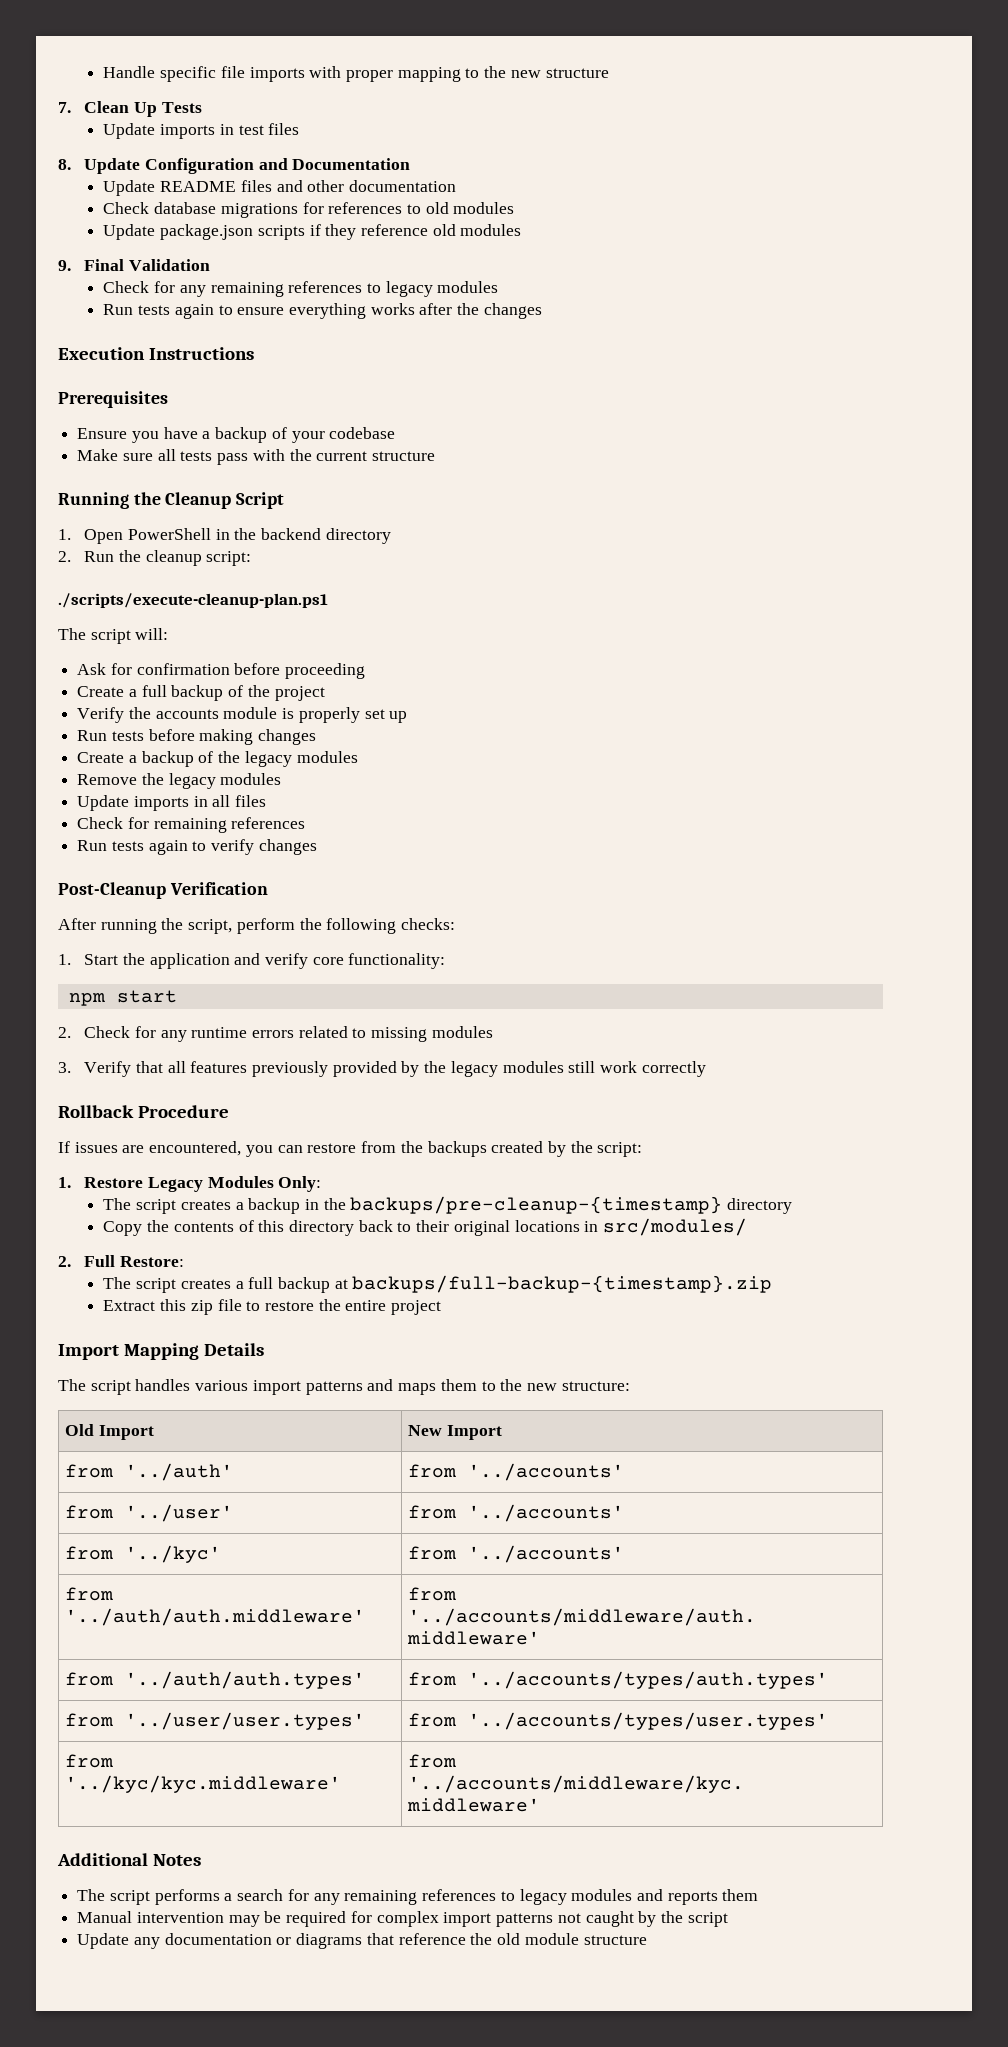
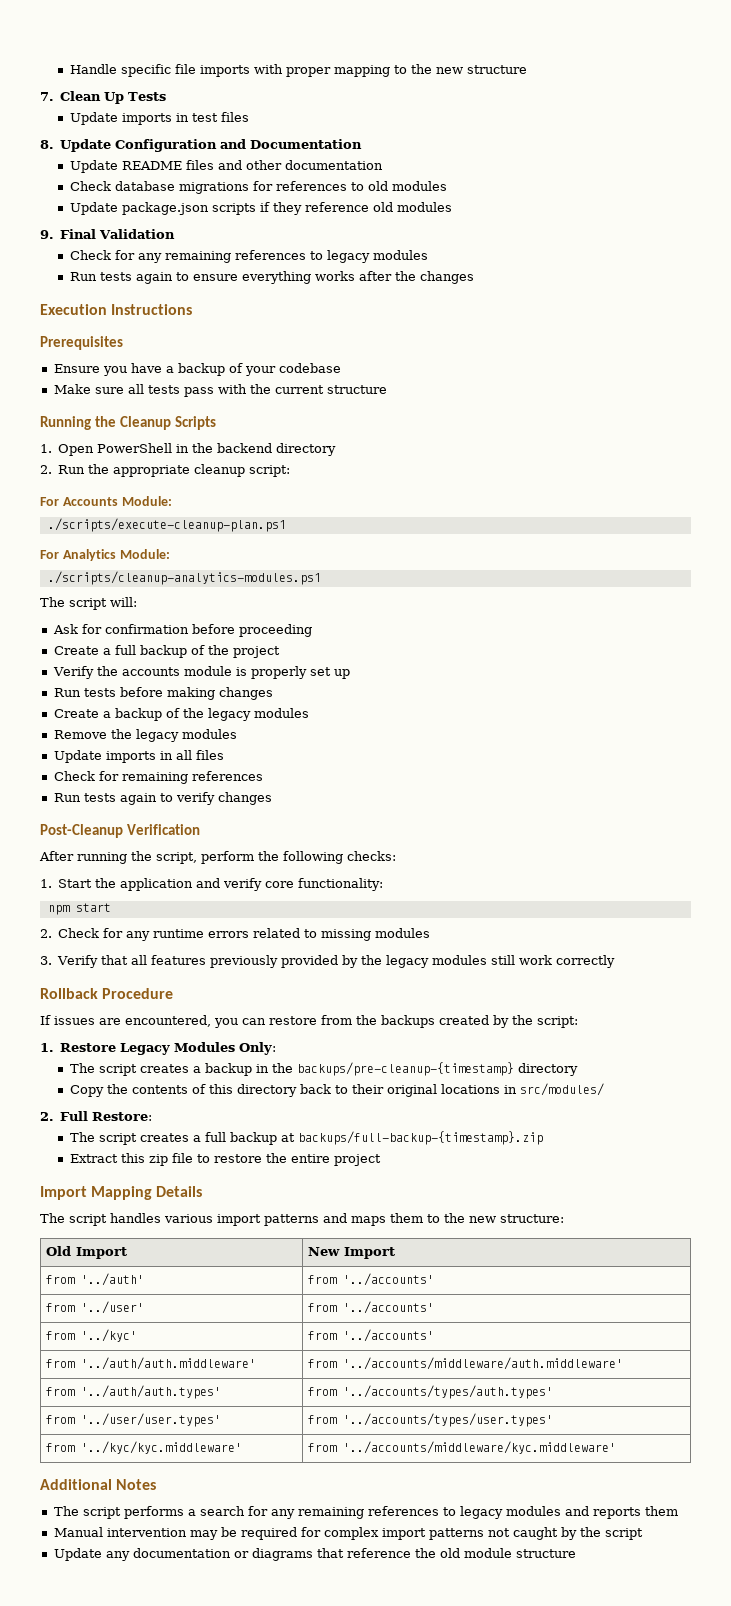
- Running the Cleanup Script
+ Running the Cleanup Scripts
- 2. Run the cleanup script:
+ 2. Run the appropriate cleanup script:
+ For Accounts Module:
  ./scripts/execute-cleanup-plan.ps1
+ For Analytics Module:
+ ./scripts/cleanup-analytics-modules.ps1

